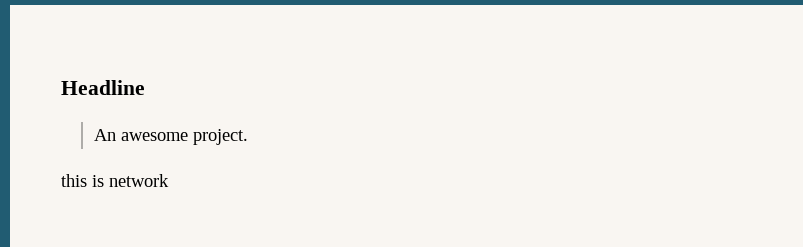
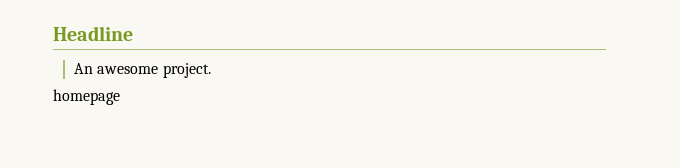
- this is network
+ homepage

